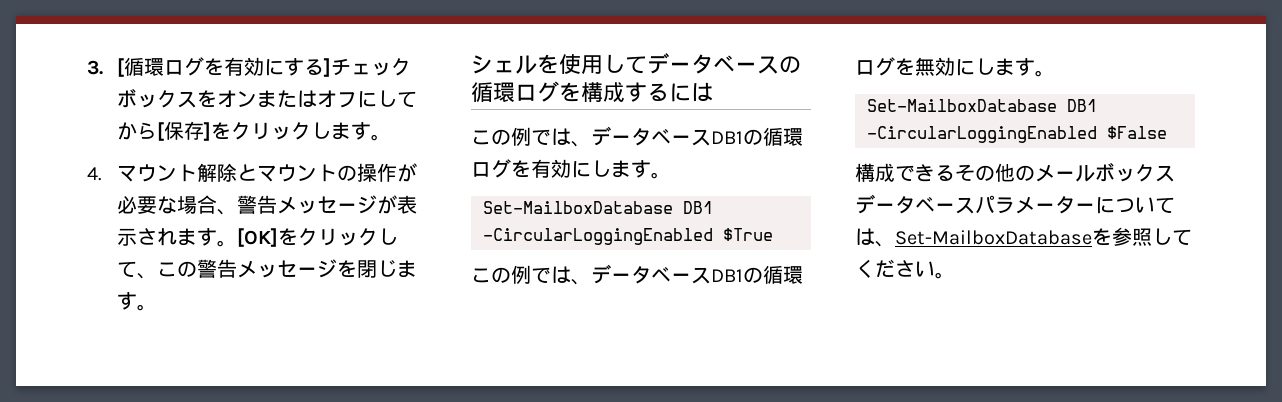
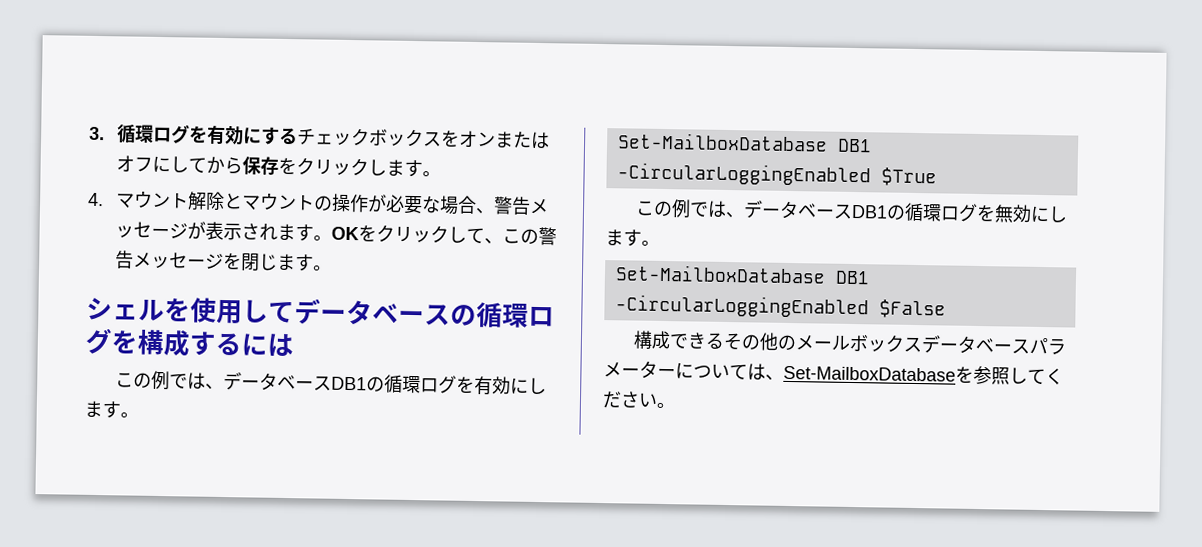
- 3. [循環ログを有効にする]チェックボックスをオンまたはオフにしてから[保存]をクリックします。
+ 3.循環ログを有効にするチェックボックスをオンまたはオフにしてから保存をクリックします。
- [OK]をクリックして、この警告メッセージを閉じます。
+ OKをクリックして、この警告メッセージを閉じます。

